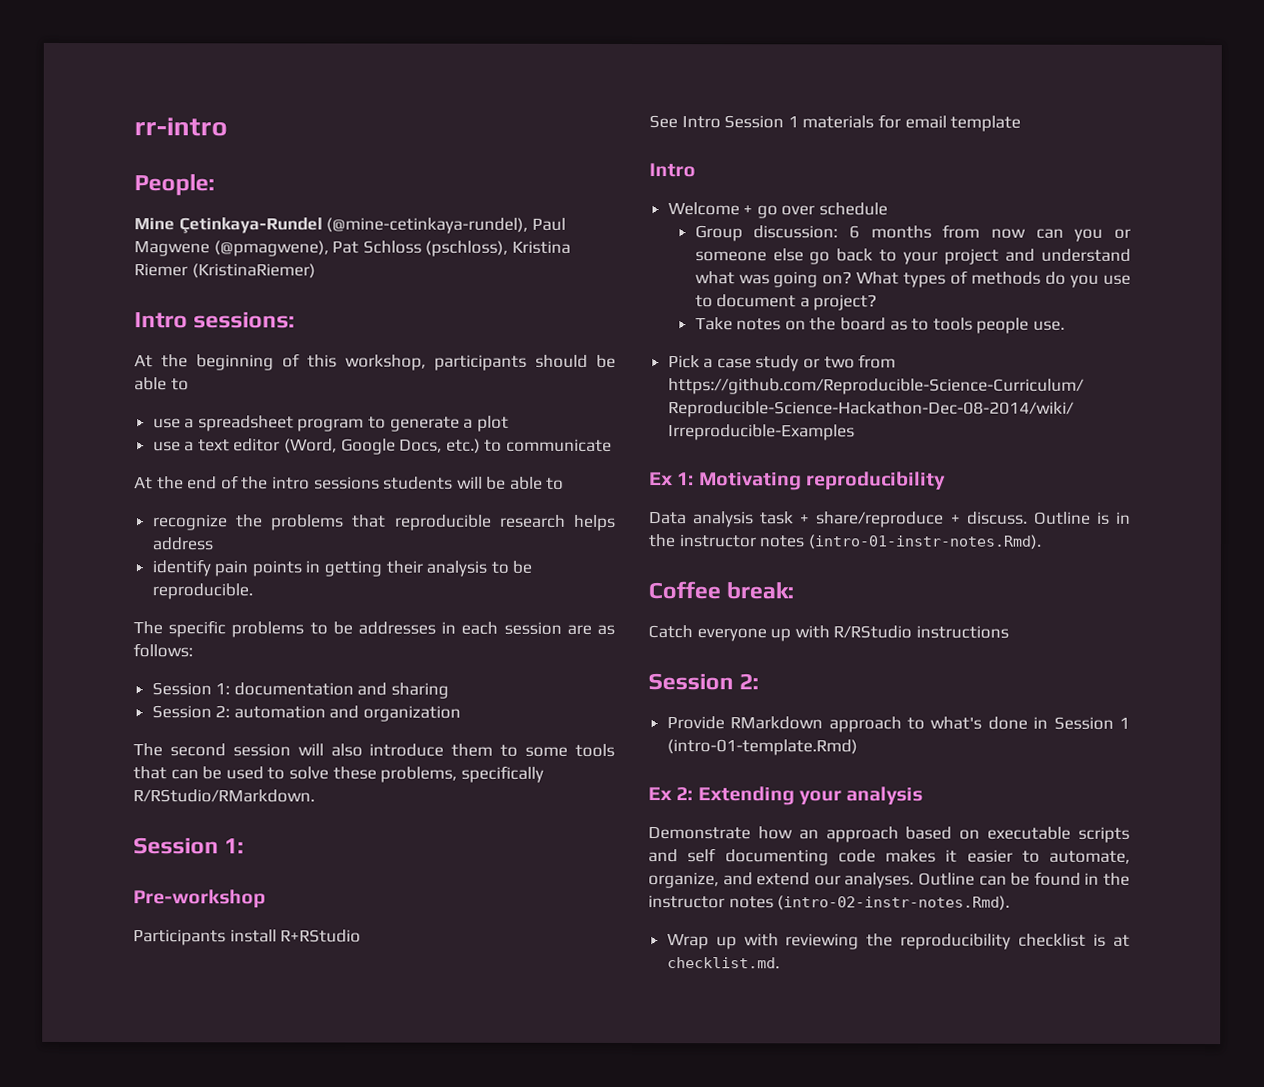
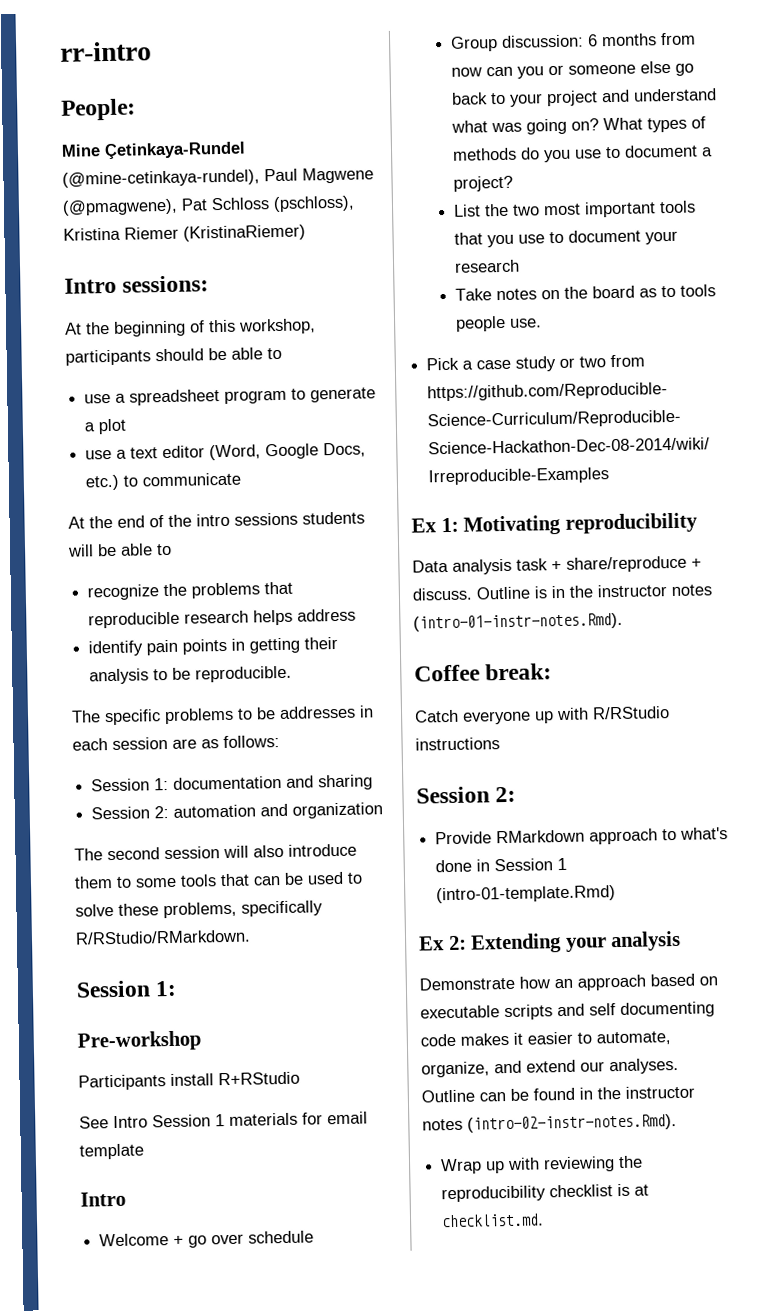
+ List the two most important tools that you use to document your research

